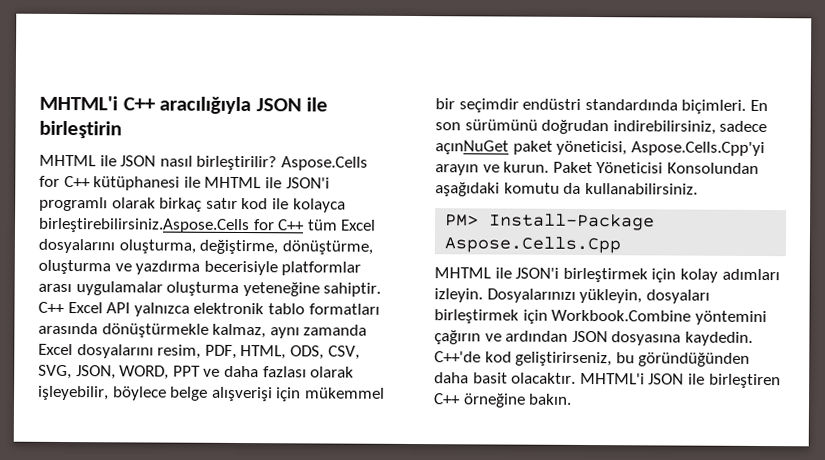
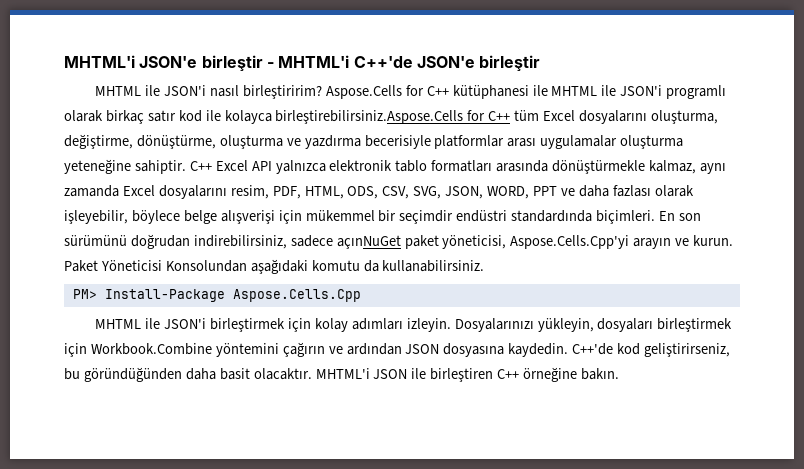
- MHTML'i C++ aracılığıyla JSON ile birleştirin
- MHTML ile JSON nasıl birleştirilir?
+ MHTML'i JSON'e birleştir - MHTML'i C++'de JSON'e birleştir
+ MHTML ile JSON'i nasıl birleştiririm?

